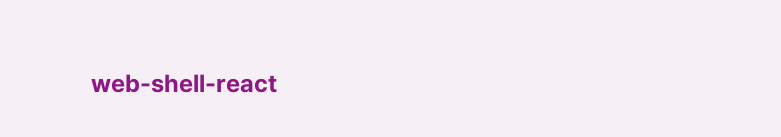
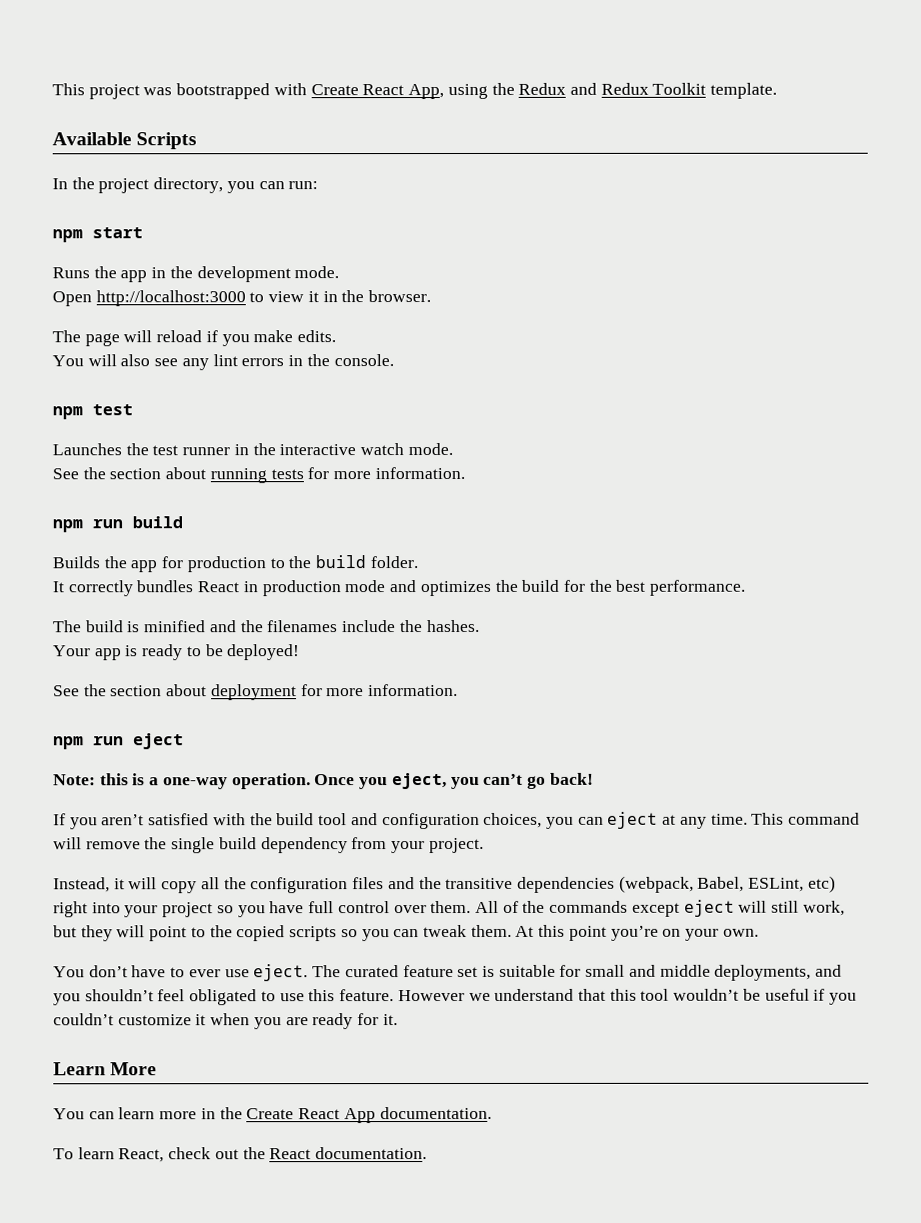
- web-shell-react
+ This project was bootstrapped with Create React App, using the Redux and Redux Toolkit template.
+ Available Scripts
+ In the project directory, you can run:
+ npm start
+ Runs the app in the development mode.
+ Open http://localhost:3000 to view it in the browser.
+ The page will reload if you make edits.
+ You will also see any lint errors in the console.
+ npm test
+ Launches the test runner in the interactive watch mode.
+ See the section about running tests for more information.
+ npm run build
+ Builds the app for production to the build folder.
+ It correctly bundles React in production mode and optimizes the build for the best performance.
+ The build is minified and the filenames include the hashes.
+ Your app is ready to be deployed!
+ See the section about deployment for more information.
+ npm run eject
+ Note: this is a one-way operation. Once you eject, you can’t go back!
+ If you aren’t satisfied with the build tool and configuration choices, you can eject at any time. This command will remove the single build dependency from your project.
+ Instead, it will copy all the configuration files and the transitive dependencies (webpack, Babel, ESLint, etc) right into your project so you have full control over them. All of the commands except eject will still work, but they will point to the copied scripts so you can tweak them. At this point you’re on your own.
+ You don’t have to ever use eject. The curated feature set is suitable for small and middle deployments, and you shouldn’t feel obligated to use this feature. However we understand that this tool wouldn’t be useful if you couldn’t customize it when you are ready for it.
+ Learn More
+ You can learn more in the Create React App documentation.
+ To learn React, check out the React documentation.

